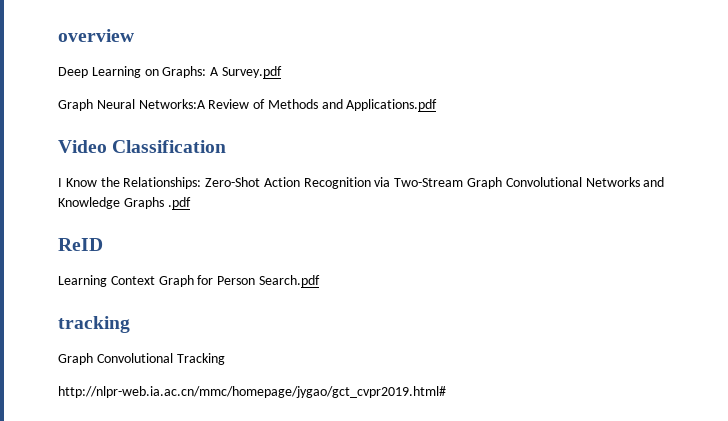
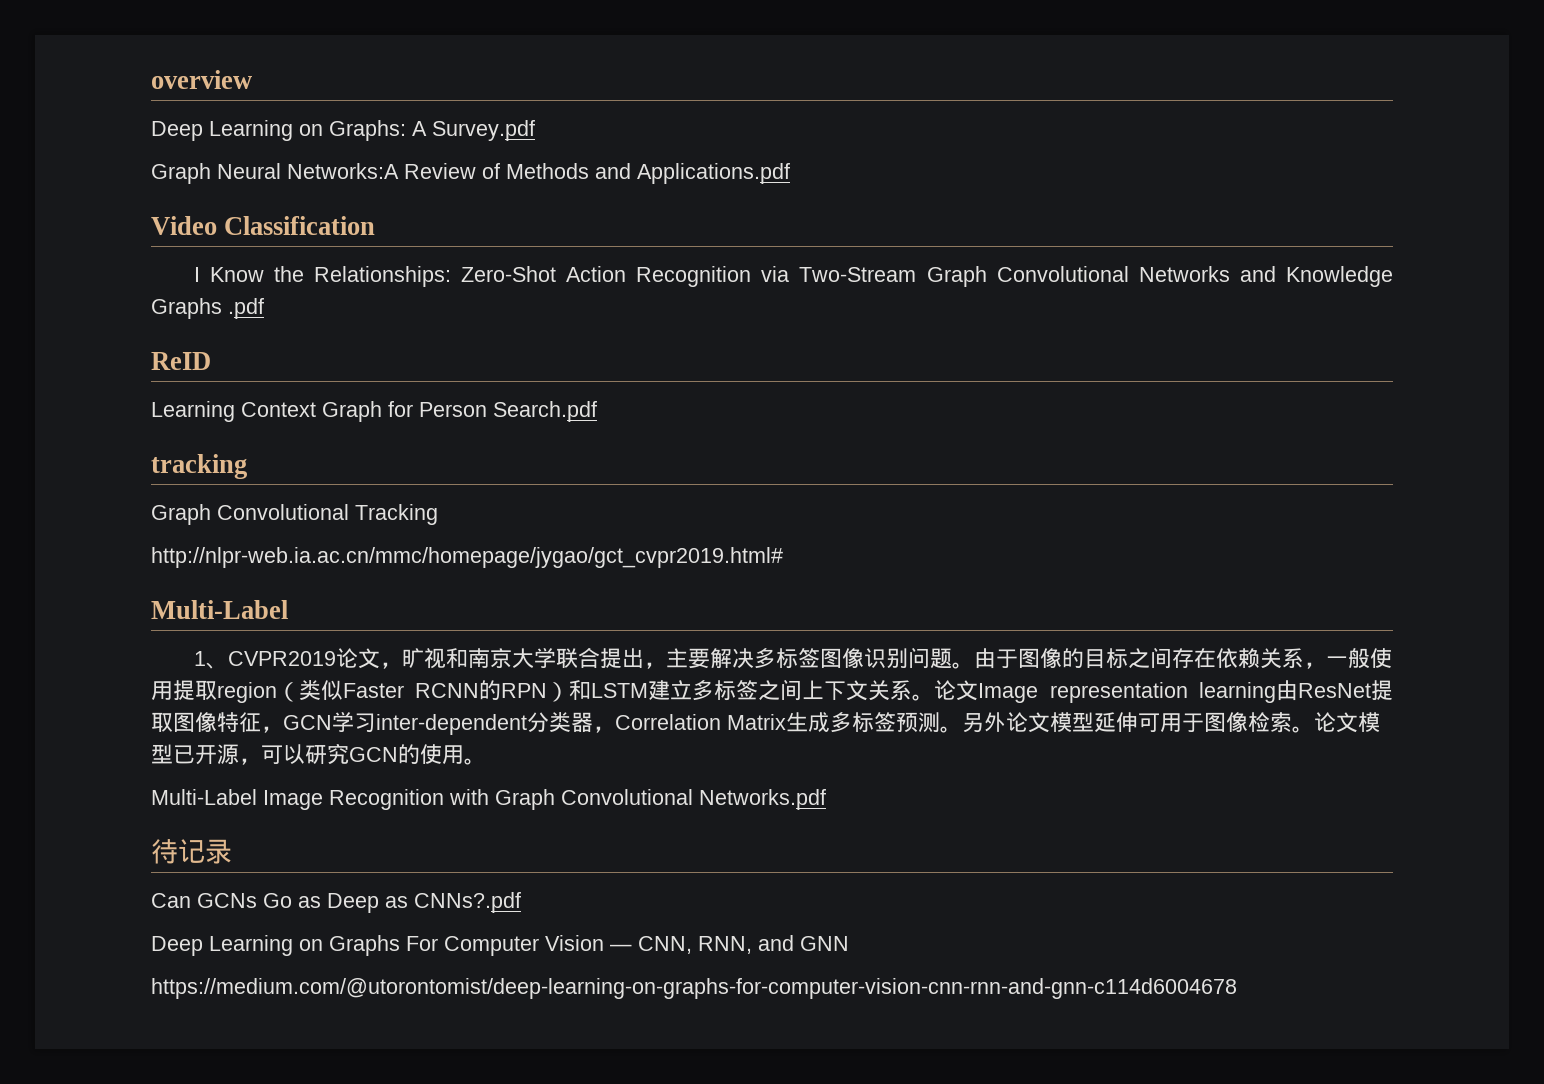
  http://nlpr-web.ia.ac.cn/mmc/homepage/jygao/gct_cvpr2019.html#
+ Multi-Label
+ 1、CVPR2019论文，旷视和南京大学联合提出，主要解决多标签图像识别问题。由于图像的目标之间存在依赖关系，一般使用提取region（类似Faster RCNN的RPN）和LSTM建立多标签之间上下文关系。论文Image representation learning由ResNet提取图像特征，GCN学习inter-dependent分类器，Correlation Matrix生成多标签预测。另外论文模型延伸可用于图像检索。论文模型已开源，可以研究GCN的使用。
+ Multi-Label Image Recognition with Graph Convolutional Networks.pdf
+ 待记录
+ Can GCNs Go as Deep as CNNs?.pdf
+ Deep Learning on Graphs For Computer Vision — CNN, RNN, and GNN
+ https://medium.com/@utorontomist/deep-learning-on-graphs-for-computer-vision-cnn-rnn-and-gnn-c114d6004678

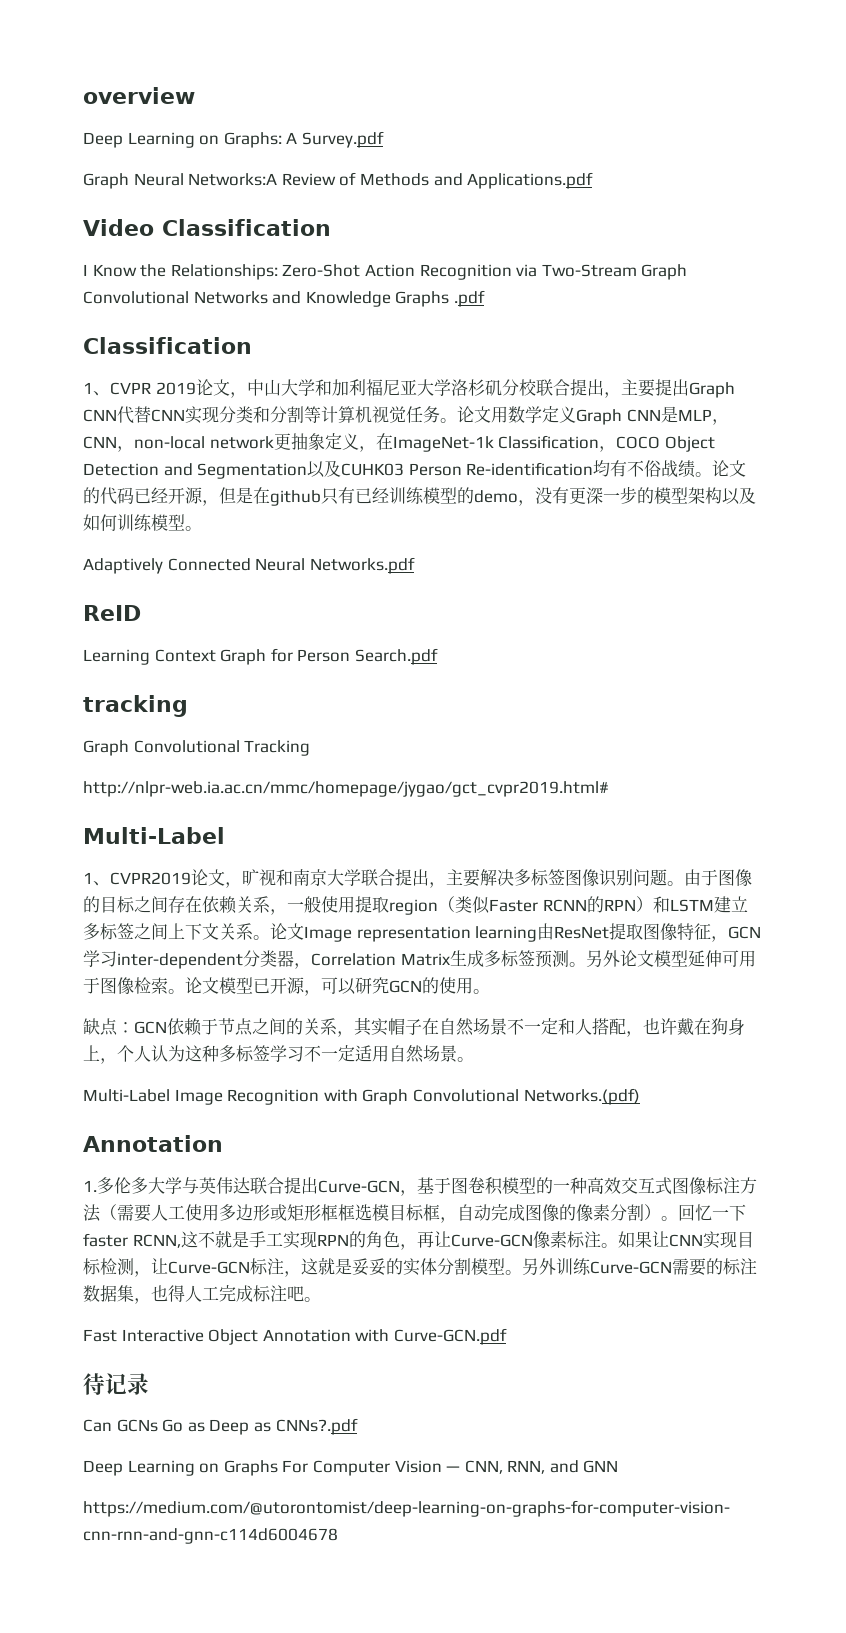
  I Know the Relationships: Zero-Shot Action Recognition via Two-Stream Graph Convolutional Networks and Knowledge Graphs .pdf
+ Classification
+ 1、CVPR 2019论文，中山大学和加利福尼亚大学洛杉矶分校联合提出，主要提出Graph CNN代替CNN实现分类和分割等计算机视觉任务。论文用数学定义Graph CNN是MLP，CNN，non-local network更抽象定义，在ImageNet-1k Classification，COCO Object Detection and Segmentation以及CUHK03 Person Re-identification均有不俗战绩。论文的代码已经开源，但是在github只有已经训练模型的demo，没有更深一步的模型架构以及如何训练模型。
+ Adaptively Connected Neural Networks.pdf
+ 缺点：GCN依赖于节点之间的关系，其实帽子在自然场景不一定和人搭配，也许戴在狗身上，个人认为这种多标签学习不一定适用自然场景。
- Multi-Label Image Recognition with Graph Convolutional Networks.pdf
+ Multi-Label Image Recognition with Graph Convolutional Networks.(pdf)
+ Annotation
+ 1.多伦多大学与英伟达联合提出Curve-GCN，基于图卷积模型的一种高效交互式图像标注方法（需要人工使用多边形或矩形框框选模目标框，自动完成图像的像素分割）。回忆一下faster RCNN,这不就是手工实现RPN的角色，再让Curve-GCN像素标注。如果让CNN实现目标检测，让Curve-GCN标注，这就是妥妥的实体分割模型。另外训练Curve-GCN需要的标注数据集，也得人工完成标注吧。
+ Fast Interactive Object Annotation with Curve-GCN.pdf

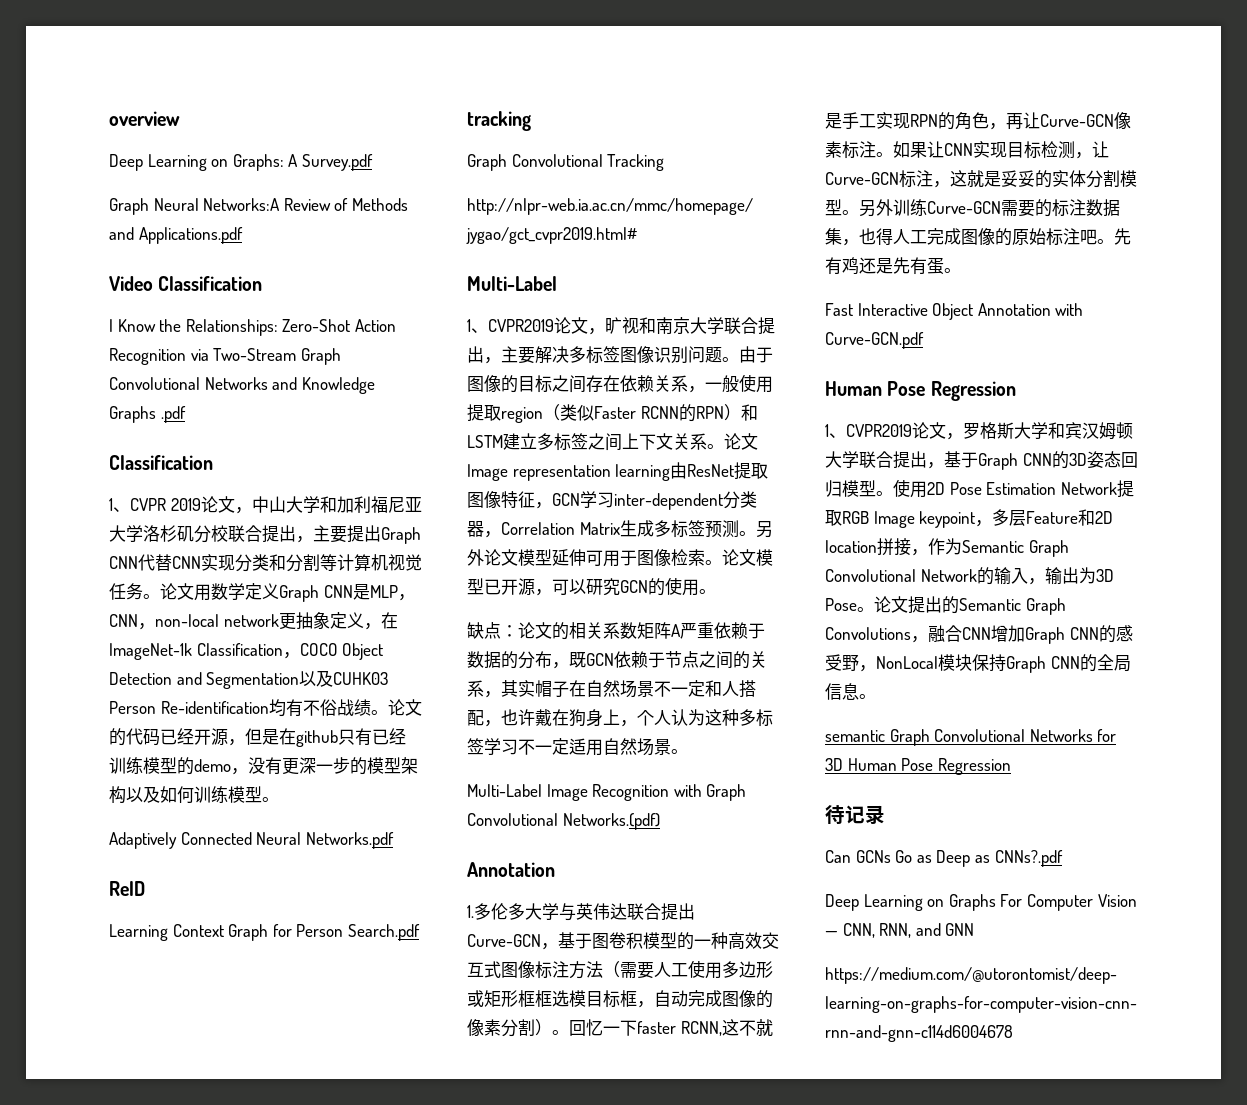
- 缺点：GCN依赖于节点之间的关系，其实帽子在自然场景不一定和人搭配，也许戴在狗身上，个人认为这种多标签学习不一定适用自然场景。
+ 缺点：论文的相关系数矩阵A严重依赖于数据的分布，既GCN依赖于节点之间的关系，其实帽子在自然场景不一定和人搭配，也许戴在狗身上，个人认为这种多标签学习不一定适用自然场景。
- 另外训练Curve-GCN需要的标注数据集，也得人工完成标注吧。
+ 另外训练Curve-GCN需要的标注数据集，也得人工完成图像的原始标注吧。先有鸡还是先有蛋。
  Fast Interactive Object Annotation with Curve-GCN.pdf
+ Human Pose Regression
+ 1、CVPR2019论文，罗格斯大学和宾汉姆顿大学联合提出，基于Graph CNN的3D姿态回归模型。使用2D Pose Estimation Network提取RGB Image keypoint，多层Feature和2D location拼接，作为Semantic Graph Convolutional Network的输入，输出为3D Pose。论文提出的Semantic Graph Convolutions，融合CNN增加Graph CNN的感受野，NonLocal模块保持Graph CNN的全局信息。
+ semantic Graph Convolutional Networks for 3D Human Pose Regression

